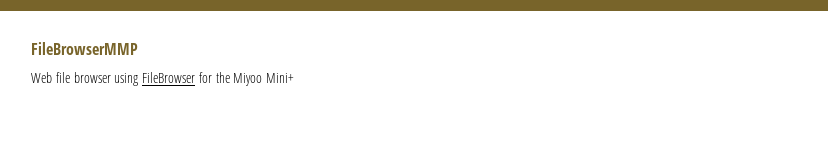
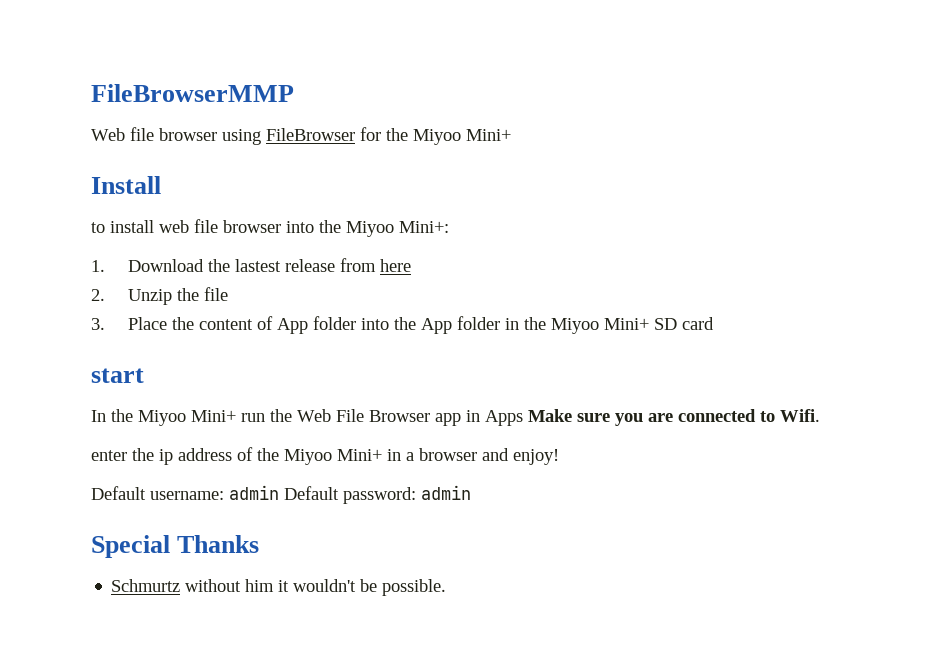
+ Install
+ to install web file browser into the Miyoo Mini+:
+ 1. Download the lastest release from here
+ 2. Unzip the file
+ 3. Place the content of App folder into the App folder in the Miyoo Mini+ SD card
+ start
+ In the Miyoo Mini+ run the Web File Browser app in Apps Make sure you are connected to Wifi.
+ enter the ip address of the Miyoo Mini+ in a browser and enjoy!
+ Default username: admin Default password: admin
+ Special Thanks
+ Schmurtz without him it wouldn't be possible.

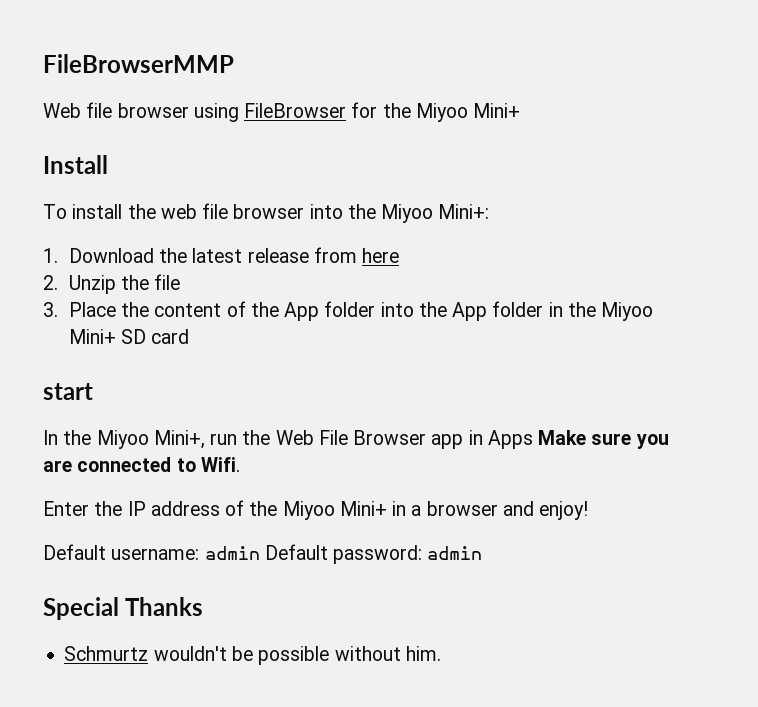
- to install web file browser into the Miyoo Mini+:
+ To install the web file browser into the Miyoo Mini+:
- 1. Download the lastest release from here
+ 1. Download the latest release from here
- 3. Place the content of App folder into the App folder in the Miyoo Mini+ SD card
+ 3. Place the content of the App folder into the App folder in the Miyoo Mini+ SD card
- In the Miyoo Mini+ run the Web File Browser app in Apps Make sure you are connected to Wifi.
+ In the Miyoo Mini+, run the Web File Browser app in Apps Make sure you are connected to Wifi.
- enter the ip address of the Miyoo Mini+ in a browser and enjoy!
+ Enter the IP address of the Miyoo Mini+ in a browser and enjoy!
- Schmurtz without him it wouldn't be possible.
+ Schmurtz wouldn't be possible without him.

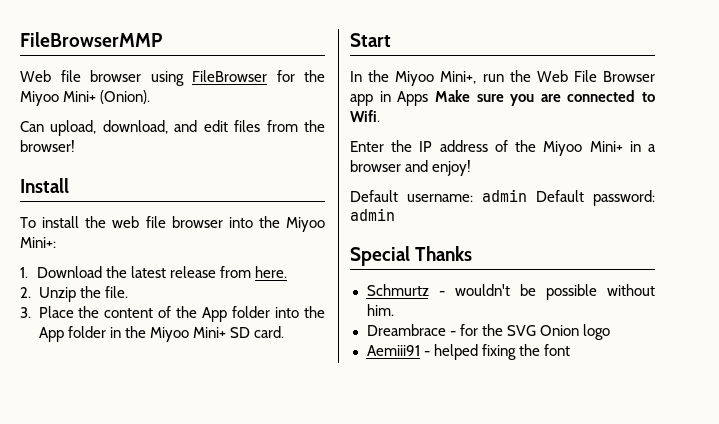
- Web file browser using FileBrowser for the Miyoo Mini+
+ Web file browser using FileBrowser for the Miyoo Mini+ (Onion).
+ Can upload, download, and edit files from the browser!
- 1. Download the latest release from here
+ 1. Download the latest release from here.
- 2. Unzip the file
+ 2. Unzip the file.
- 3. Place the content of the App folder into the App folder in the Miyoo Mini+ SD card
- start
+ 3. Place the content of the App folder into the App folder in the Miyoo Mini+ SD card.
+ Start
- Schmurtz wouldn't be possible without him.
+ Schmurtz - wouldn't be possible without him.
+ Dreambrace - for the SVG Onion logo
+ Aemiii91 - helped fixing the font

